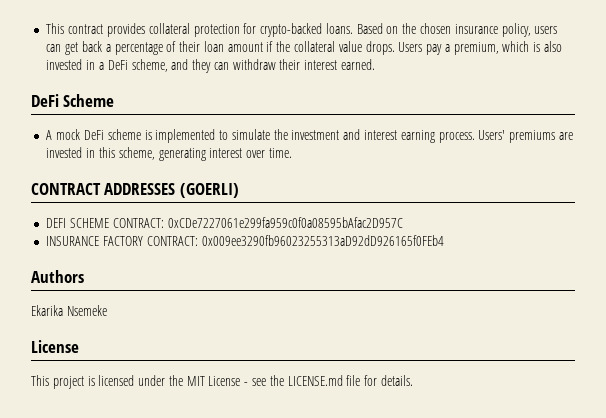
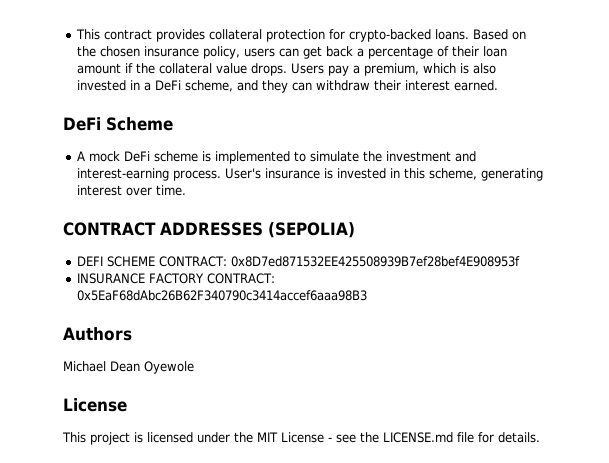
- A mock DeFi scheme is implemented to simulate the investment and interest earning process. Users' premiums are invested in this scheme, generating interest over time.
+ A mock DeFi scheme is implemented to simulate the investment and interest-earning process. User's insurance is invested in this scheme, generating interest over time.
- CONTRACT ADDRESSES (GOERLI)
+ CONTRACT ADDRESSES (SEPOLIA)
- DEFI SCHEME CONTRACT: 0xCDe7227061e299fa959c0f0a08595bAfac2D957C
+ DEFI SCHEME CONTRACT: 0x8D7ed871532EE425508939B7ef28bef4E908953f
- INSURANCE FACTORY CONTRACT: 0x009ee3290fb96023255313aD92dD926165f0FEb4
+ INSURANCE FACTORY CONTRACT: 0x5EaF68dAbc26B62F340790c3414accef6aaa98B3
- Ekarika Nsemeke
+ Michael Dean Oyewole

